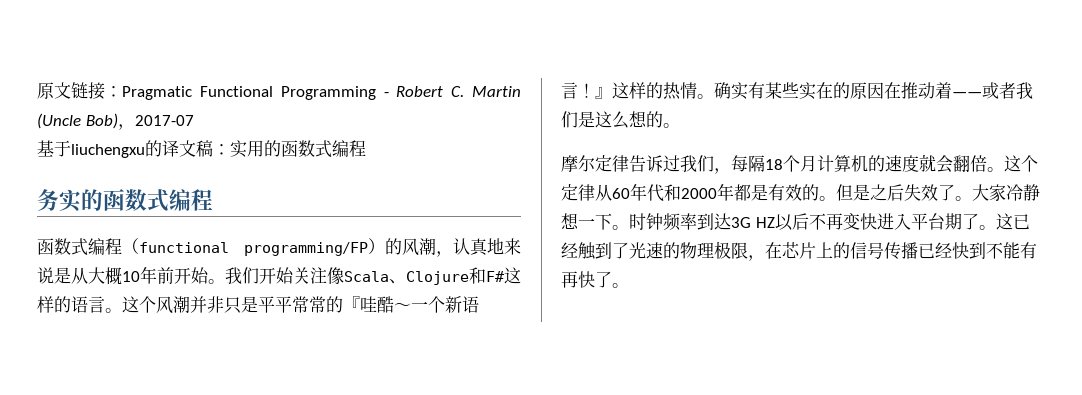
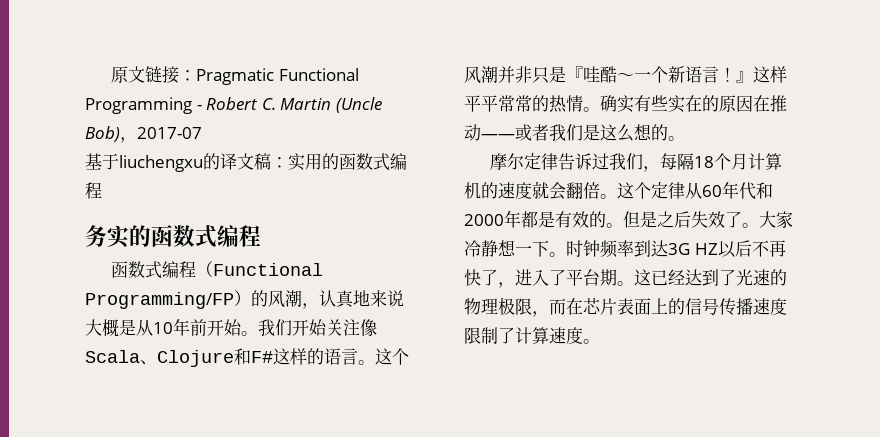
- 函数式编程（functional programming/FP）的风潮，认真地来说是从大概10年前开始。
+ 函数式编程（Functional Programming/FP）的风潮，认真地来说大概是从10年前开始。
- 这个风潮并非只是平平常常的『哇酷～一个新语言！』这样的热情。
+ 这个风潮并非只是『哇酷～一个新语言！』这样平平常常的热情。
- 确实有某些实在的原因在推动着——或者我们是这么想的。
+ 确实有些实在的原因在推动——或者我们是这么想的。
- 时钟频率到达3G HZ以后不再变快进入平台期了。
+ 时钟频率到达3G HZ以后不再快了，进入了平台期。
- 这已经触到了光速的物理极限，在芯片上的信号传播已经快到不能有再快了。
+ 这已经达到了光速的物理极限，而在芯片表面上的信号传播速度限制了计算速度。

